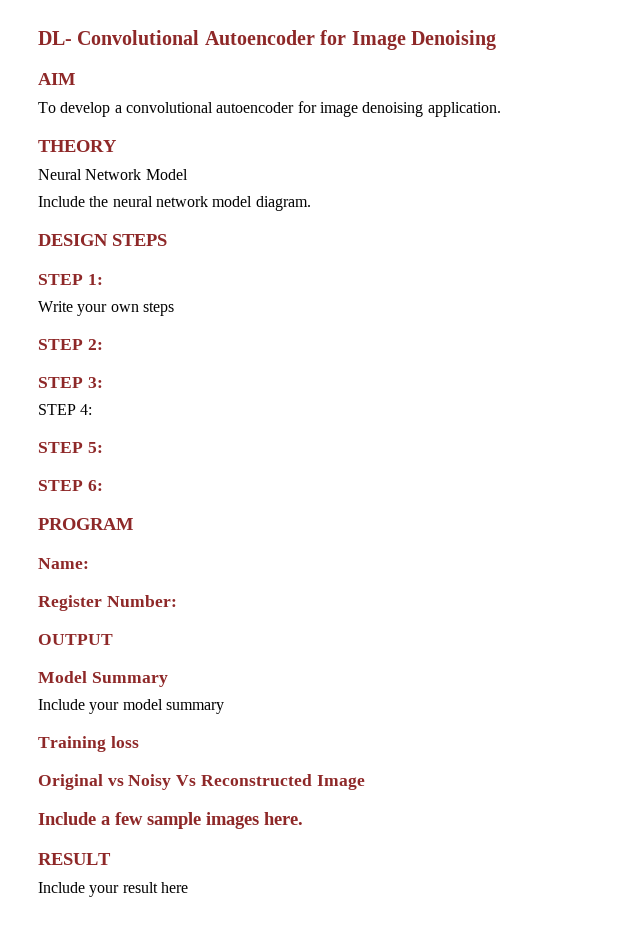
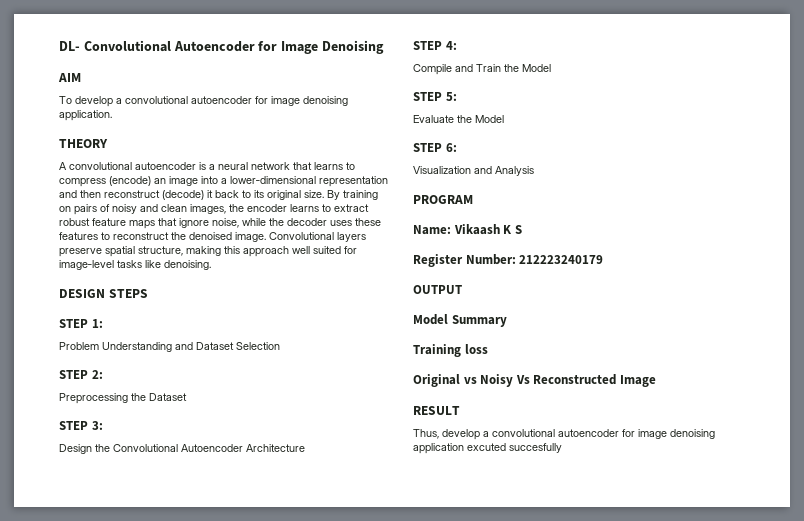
- Neural Network Model
- Include the neural network model diagram.
+ A convolutional autoencoder is a neural network that learns to compress (encode) an image into a lower‐dimensional representation and then reconstruct (decode) it back to its original size. By training on pairs of noisy and clean images, the encoder learns to extract robust feature maps that ignore noise, while the decoder uses these features to reconstruct the denoised image. Convolutional layers preserve spatial structure, making this approach well suited for image‐level tasks like denoising.
- Write your own steps
+ Problem Understanding and Dataset Selection
+ Preprocessing the Dataset
+ Design the Convolutional Autoencoder Architecture
  STEP 4:
+ Compile and Train the Model
+ Evaluate the Model
+ Visualization and Analysis
- Name:
+ Name: Vikaash K S
- Register Number:
+ Register Number: 212223240179
- Include your model summary
- Include a few sample images here.
  RESULT
- Include your result here
+ Thus, develop a convolutional autoencoder for image denoising application excuted succesfully

